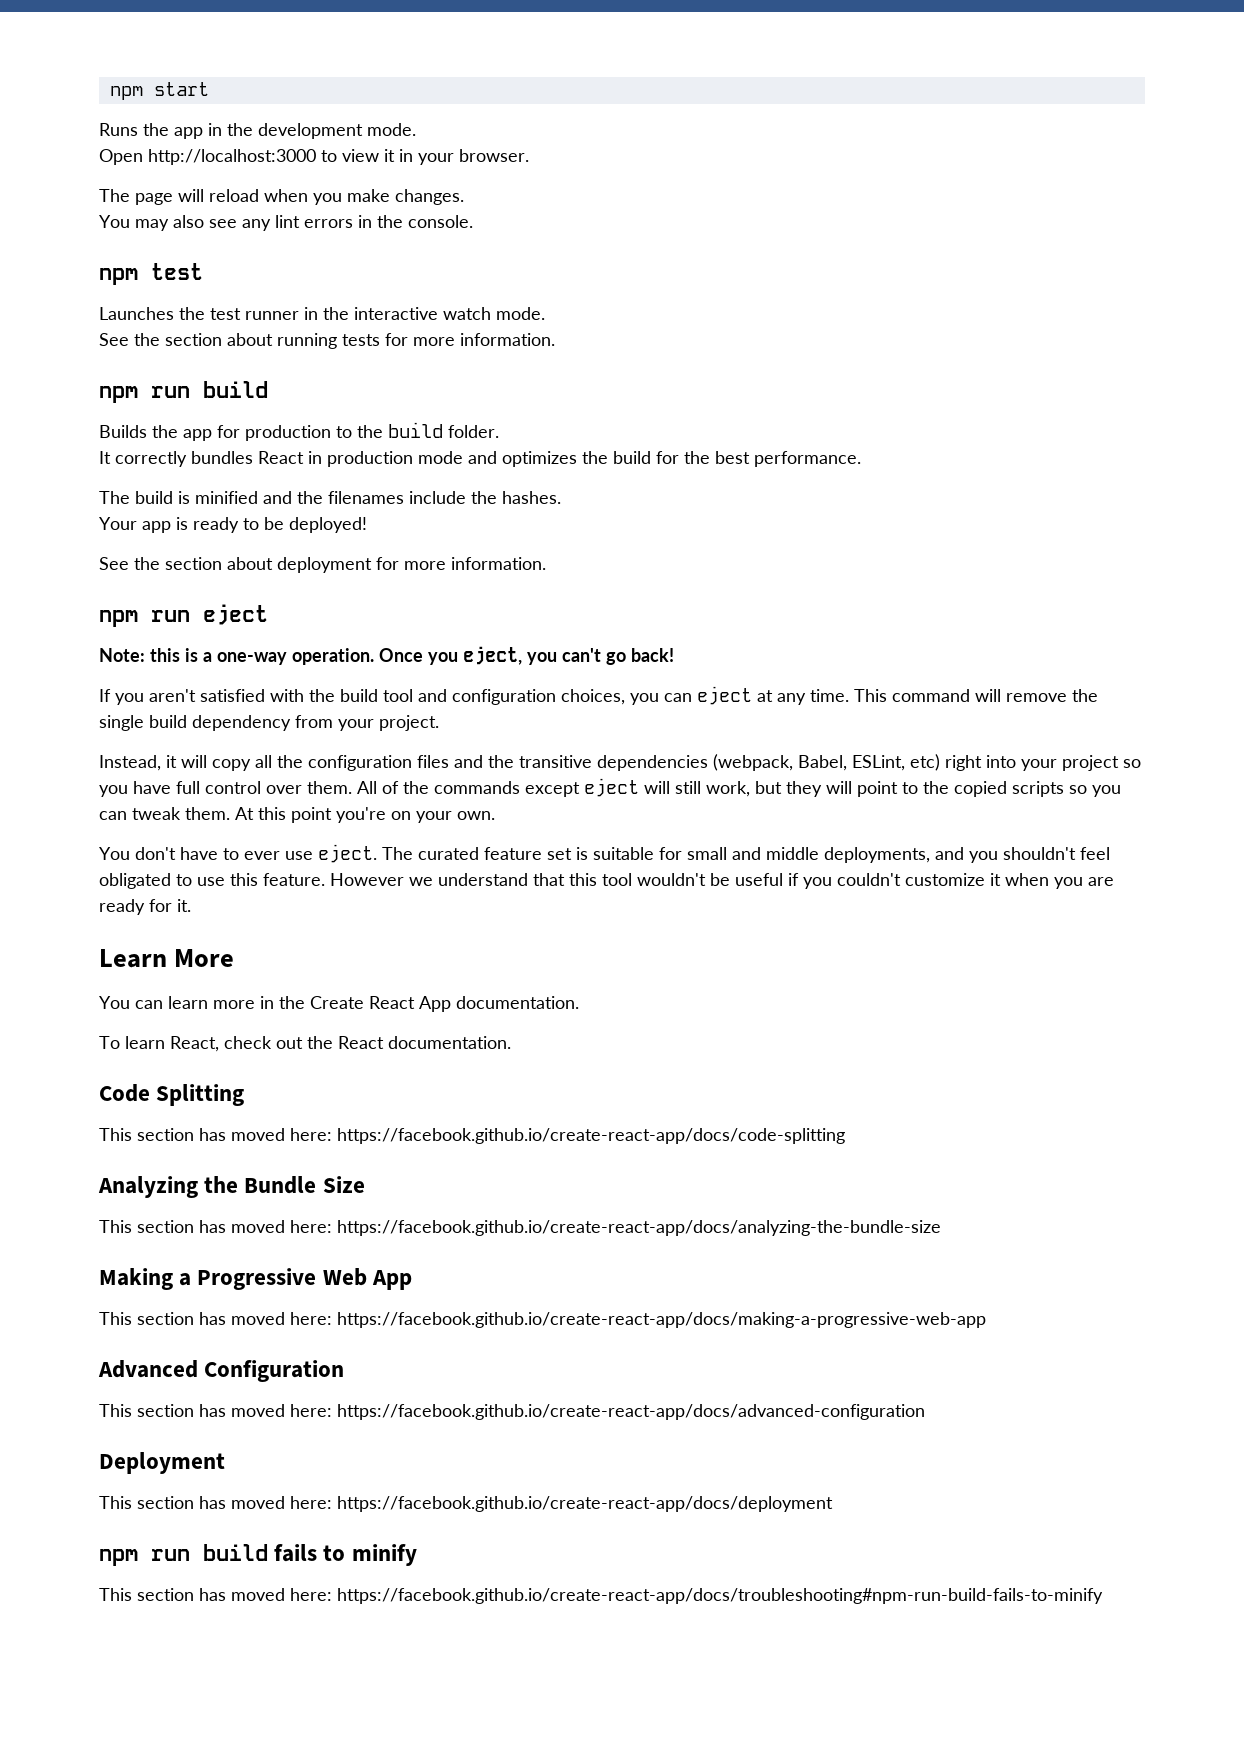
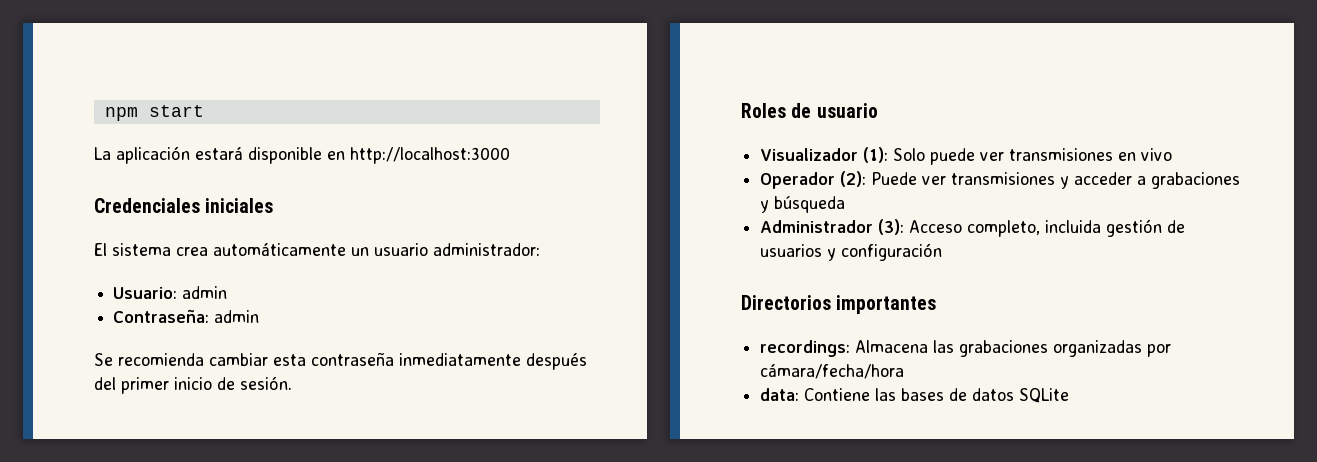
- Runs the app in the development mode.
- Open http://localhost:3000 to view it in your browser.
- The page will reload when you make changes.
- You may also see any lint errors in the console.
- npm test
- Launches the test runner in the interactive watch mode.
- See the section about running tests for more information.
- npm run build
- Builds the app for production to the build folder.
- It correctly bundles React in production mode and optimizes the build for the best performance.
- The build is minified and the filenames include the hashes.
- Your app is ready to be deployed!
- See the section about deployment for more information.
- npm run eject
- Note: this is a one-way operation. Once you eject, you can't go back!
- If you aren't satisfied with the build tool and configuration choices, you can eject at any time. This command will remove the single build dependency from your project.
- Instead, it will copy all the configuration files and the transitive dependencies (webpack, Babel, ESLint, etc) right into your project so you have full control over them. All of the commands except eject will still work, but they will point to the copied scripts so you can tweak them. At this point you're on your own.
- You don't have to ever use eject. The curated feature set is suitable for small and middle deployments, and you shouldn't feel obligated to use this feature. However we understand that this tool wouldn't be useful if you couldn't customize it when you are ready for it.
- Learn More
- You can learn more in the Create React App documentation.
- To learn React, check out the React documentation.
- Code Splitting
- This section has moved here: https://facebook.github.io/create-react-app/docs/code-splitting
- Analyzing the Bundle Size
- This section has moved here: https://facebook.github.io/create-react-app/docs/analyzing-the-bundle-size
- Making a Progressive Web App
- This section has moved here: https://facebook.github.io/create-react-app/docs/making-a-progressive-web-app
- Advanced Configuration
- This section has moved here: https://facebook.github.io/create-react-app/docs/advanced-configuration
- Deployment
- This section has moved here: https://facebook.github.io/create-react-app/docs/deployment
- npm run build fails to minify
- This section has moved here: https://facebook.github.io/create-react-app/docs/troubleshooting#npm-run-build-fails-to-minify
+ La aplicación estará disponible en http://localhost:3000
+ Credenciales iniciales
+ El sistema crea automáticamente un usuario administrador:
+ Usuario: admin
+ Contraseña: admin
+ Se recomienda cambiar esta contraseña inmediatamente después del primer inicio de sesión.
+ Roles de usuario
+ Visualizador (1): Solo puede ver transmisiones en vivo
+ Operador (2): Puede ver transmisiones y acceder a grabaciones y búsqueda
+ Administrador (3): Acceso completo, incluida gestión de usuarios y configuración
+ Directorios importantes
+ recordings: Almacena las grabaciones organizadas por cámara/fecha/hora
+ data: Contiene las bases de datos SQLite

